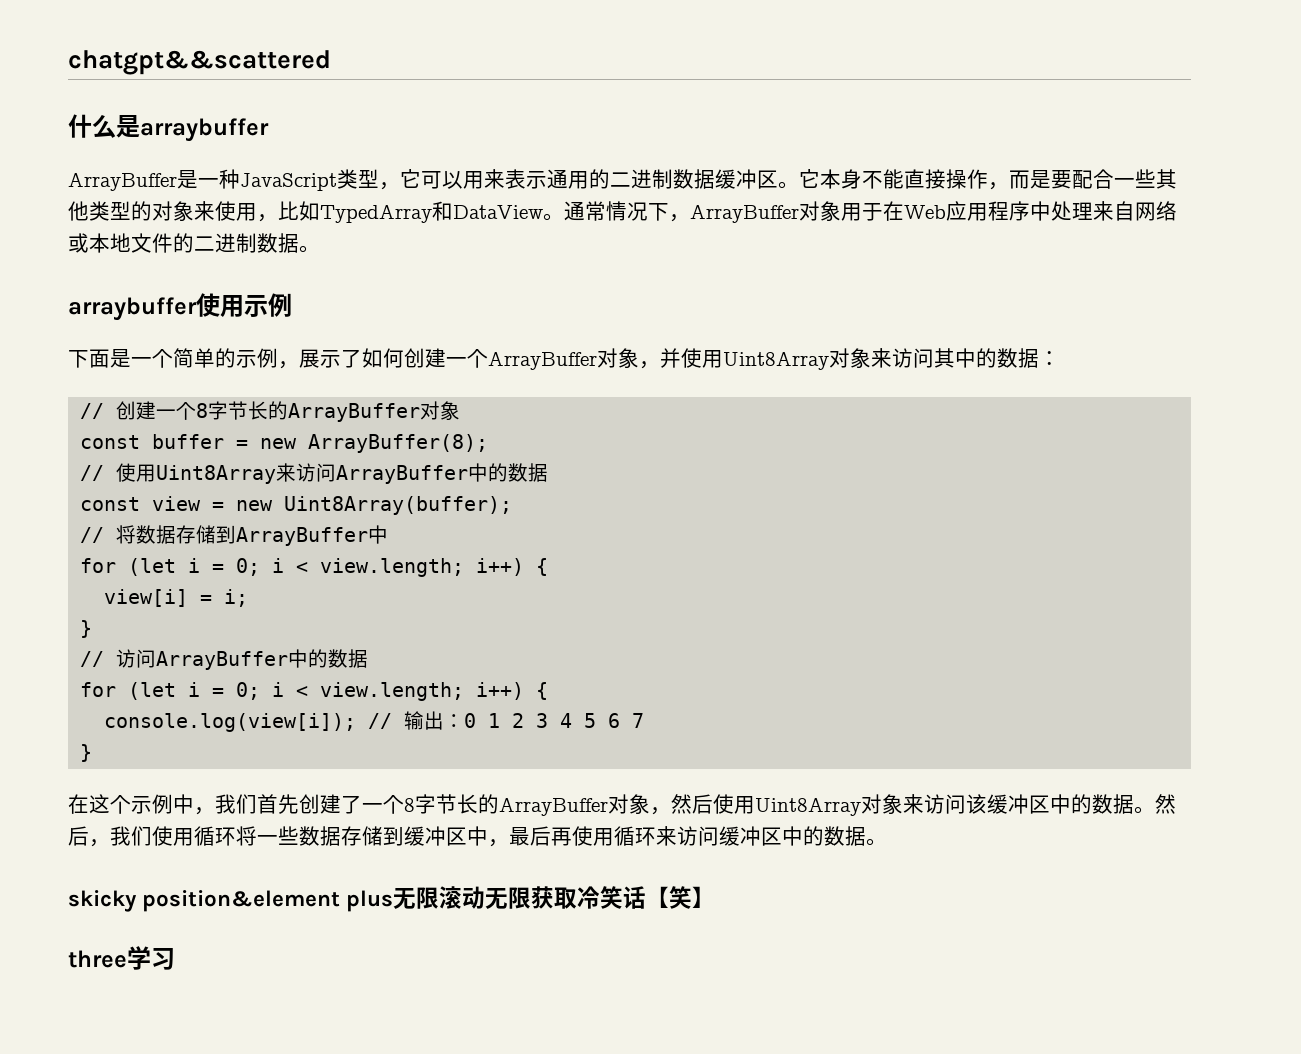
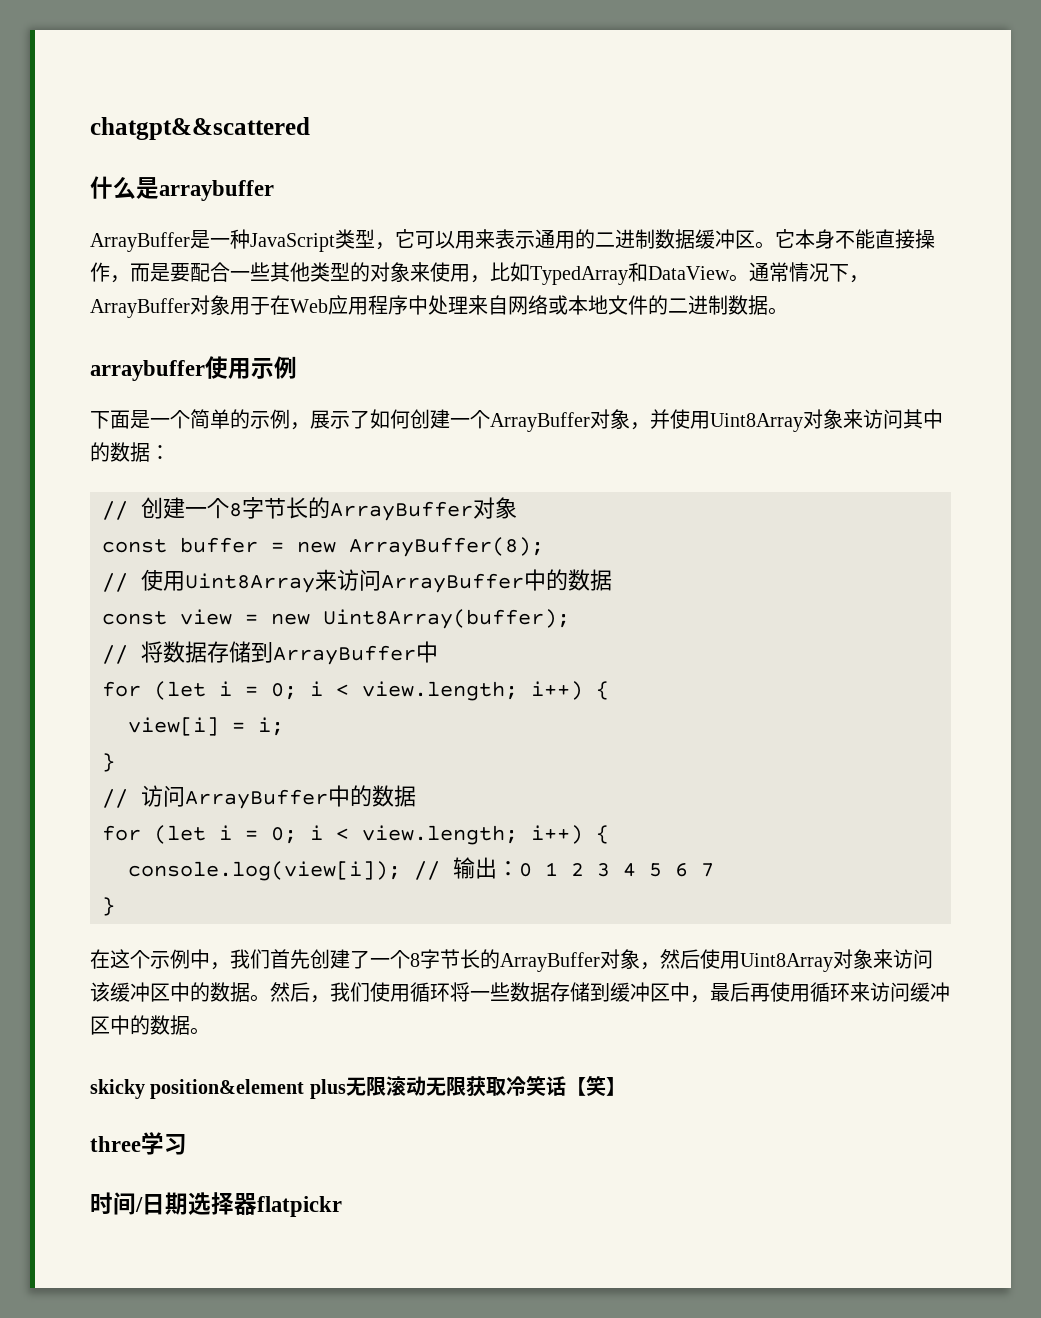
+ 时间/日期选择器flatpickr

